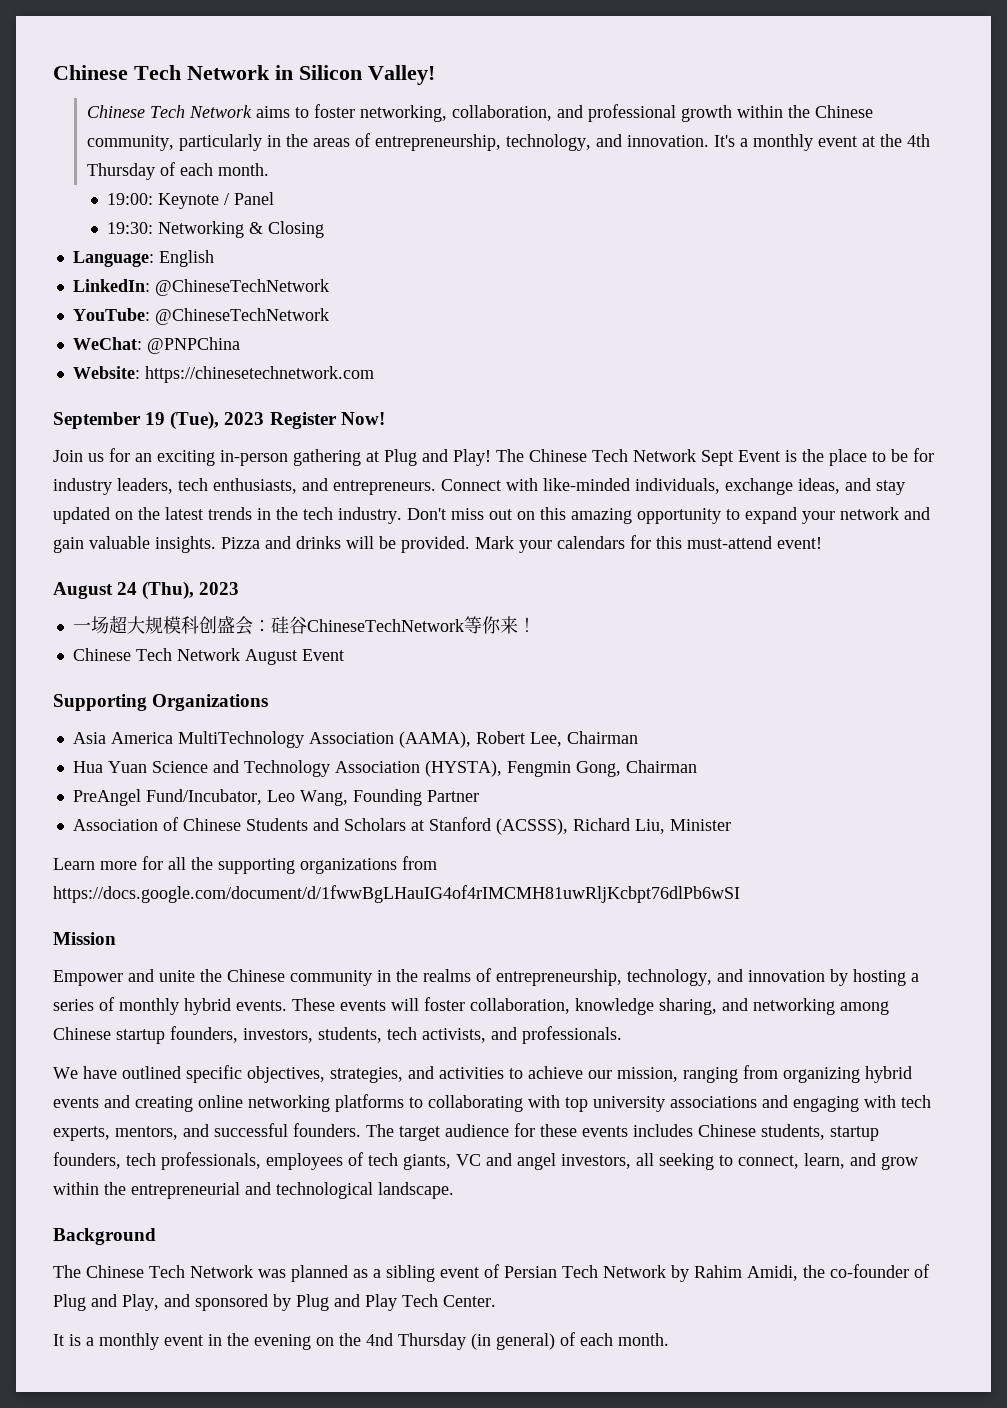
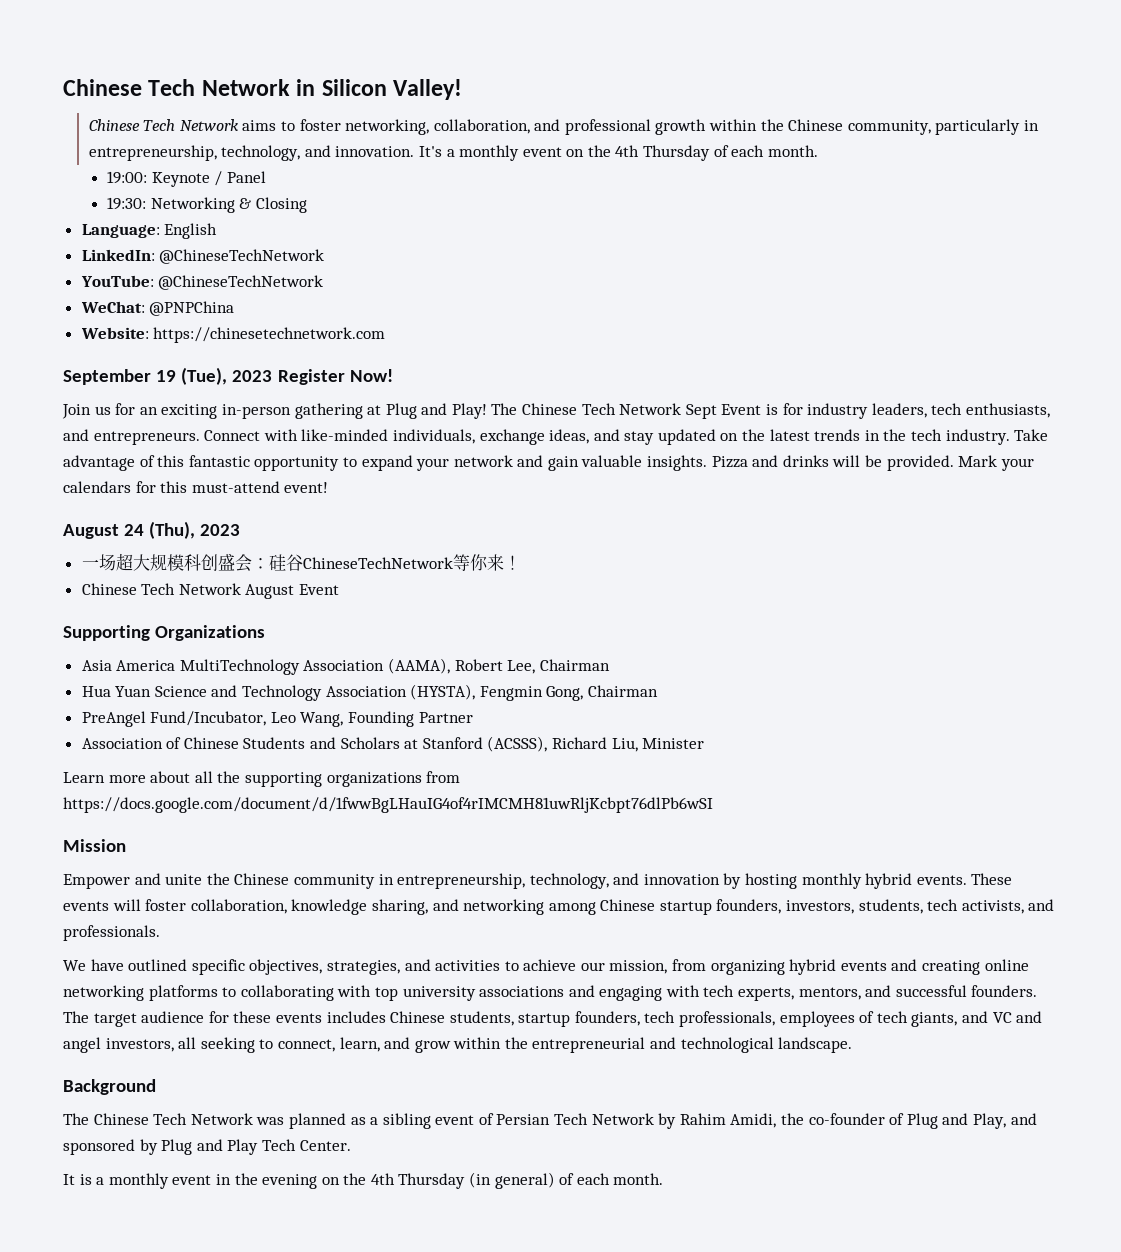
- Chinese Tech Network aims to foster networking, collaboration, and professional growth within the Chinese community, particularly in the areas of entrepreneurship, technology, and innovation.
+ Chinese Tech Network aims to foster networking, collaboration, and professional growth within the Chinese community, particularly in entrepreneurship, technology, and innovation.
- It's a monthly event at the 4th Thursday of each month.
+ It's a monthly event on the 4th Thursday of each month.
- The Chinese Tech Network Sept Event is the place to be for industry leaders, tech enthusiasts, and entrepreneurs.
+ The Chinese Tech Network Sept Event is for industry leaders, tech enthusiasts, and entrepreneurs.
- Don't miss out on this amazing opportunity to expand your network and gain valuable insights.
+ Take advantage of this fantastic opportunity to expand your network and gain valuable insights.
- Learn more for all the supporting organizations from https://docs.google.com/document/d/1fwwBgLHauIG4of4rIMCMH81uwRljKcbpt76dlPb6wSI
+ Learn more about all the supporting organizations from https://docs.google.com/document/d/1fwwBgLHauIG4of4rIMCMH81uwRljKcbpt76dlPb6wSI
- Empower and unite the Chinese community in the realms of entrepreneurship, technology, and innovation by hosting a series of monthly hybrid events.
+ Empower and unite the Chinese community in entrepreneurship, technology, and innovation by hosting monthly hybrid events.
- We have outlined specific objectives, strategies, and activities to achieve our mission, ranging from organizing hybrid events and creating online networking platforms to collaborating with top university associations and engaging with tech experts, mentors, and successful founders.
+ We have outlined specific objectives, strategies, and activities to achieve our mission, from organizing hybrid events and creating online networking platforms to collaborating with top university associations and engaging with tech experts, mentors, and successful founders.
- The target audience for these events includes Chinese students, startup founders, tech professionals, employees of tech giants, VC and angel investors, all seeking to connect, learn, and grow within the entrepreneurial and technological landscape.
+ The target audience for these events includes Chinese students, startup founders, tech professionals, employees of tech giants, and VC and angel investors, all seeking to connect, learn, and grow within the entrepreneurial and technological landscape.
- It is a monthly event in the evening on the 4nd Thursday (in general) of each month.
+ It is a monthly event in the evening on the 4th Thursday (in general) of each month.

